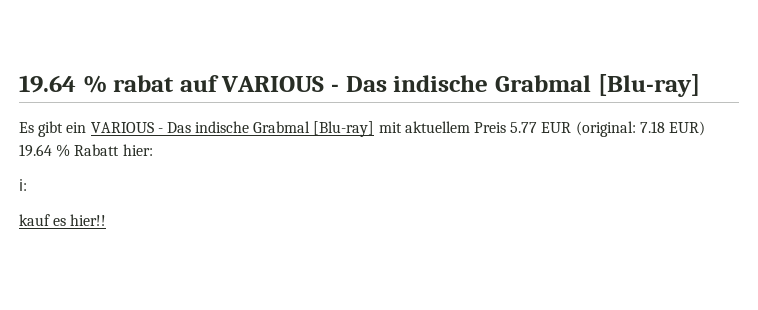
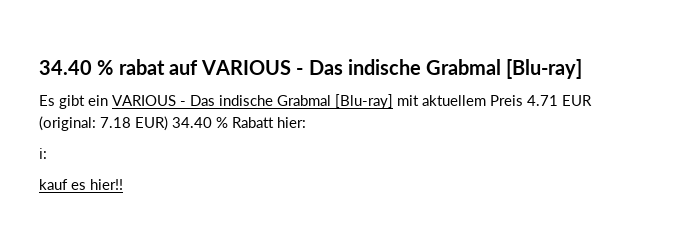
- 19.64 % rabat auf VARIOUS - Das indische Grabmal [Blu-ray]
+ 34.40 % rabat auf VARIOUS - Das indische Grabmal [Blu-ray]
- Es gibt ein VARIOUS - Das indische Grabmal [Blu-ray] mit aktuellem Preis 5.77 EUR (original: 7.18 EUR) 19.64 % Rabatt hier:
+ Es gibt ein VARIOUS - Das indische Grabmal [Blu-ray] mit aktuellem Preis 4.71 EUR (original: 7.18 EUR) 34.40 % Rabatt hier:

